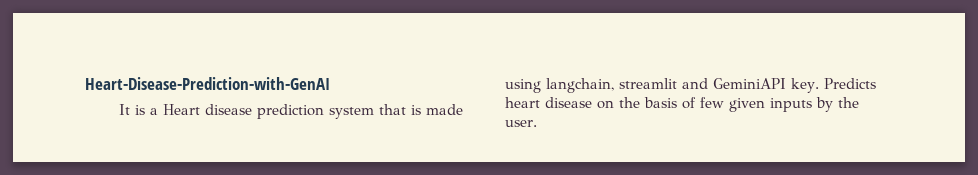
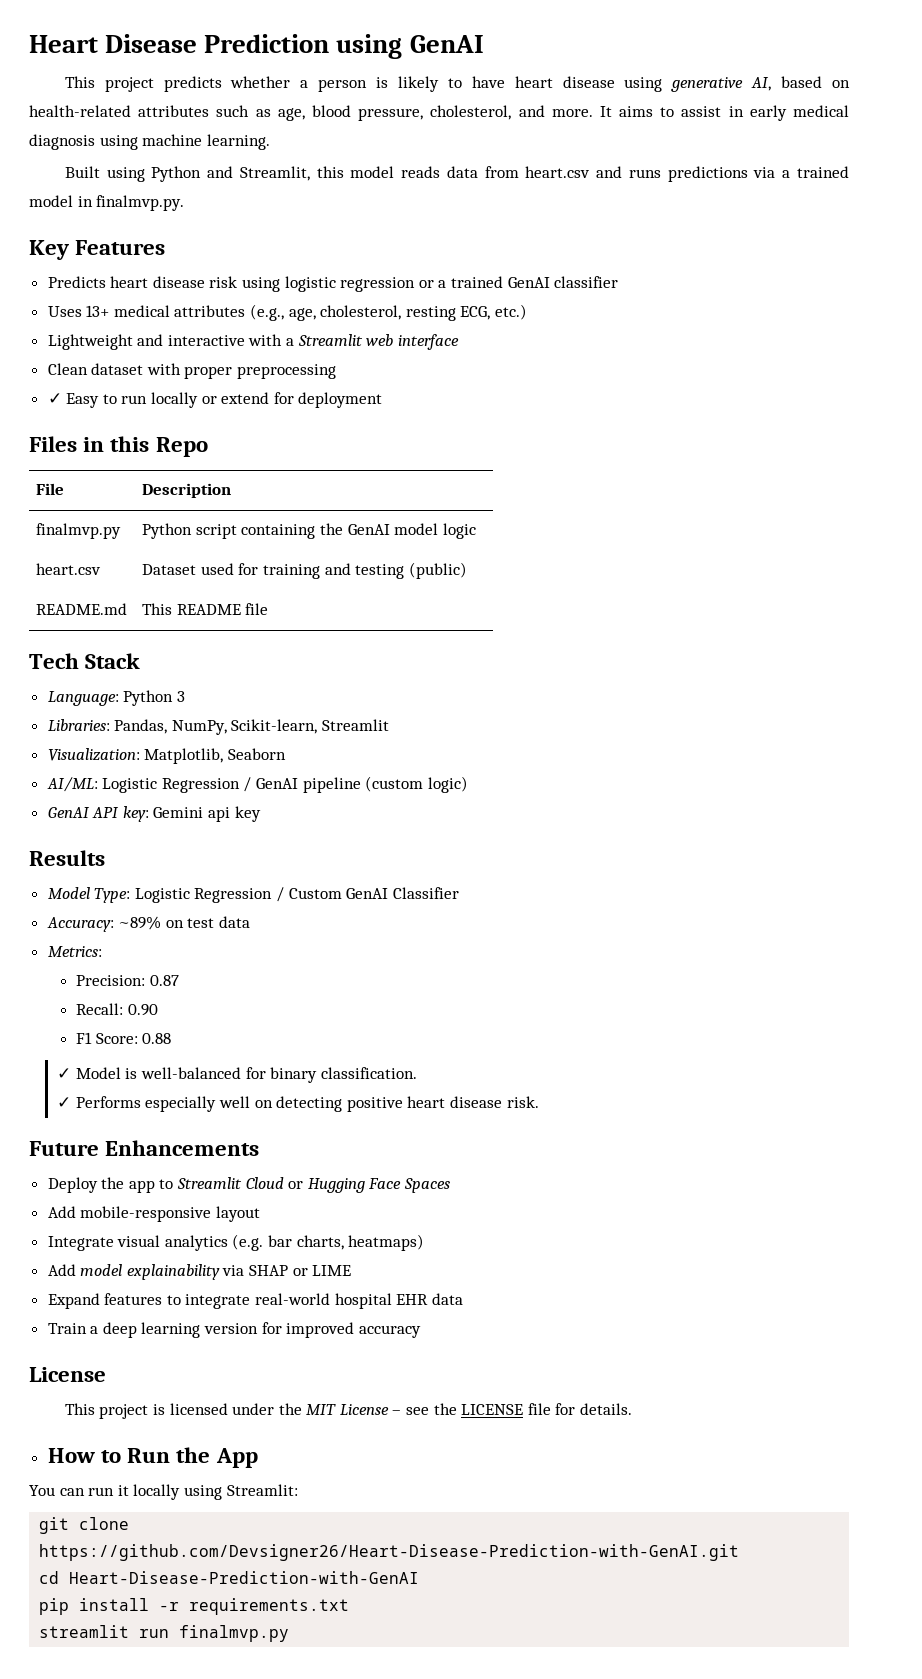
- Heart-Disease-Prediction-with-GenAI
- It is a Heart disease prediction system that is made using langchain, streamlit and GeminiAPI key. Predicts heart disease on the basis of few given inputs by the user.
+ Heart Disease Prediction using GenAI
+ This project predicts whether a person is likely to have heart disease using generative AI, based on health-related attributes such as age, blood pressure, cholesterol, and more. It aims to assist in early medical diagnosis using machine learning.
+ Built using Python and Streamlit, this model reads data from heart.csv and runs predictions via a trained model in finalmvp.py.
+ Key Features
+ Predicts heart disease risk using logistic regression or a trained GenAI classifier
+ Uses 13+ medical attributes (e.g., age, cholesterol, resting ECG, etc.)
+ Lightweight and interactive with a Streamlit web interface
+ Clean dataset with proper preprocessing
+ ✓ Easy to run locally or extend for deployment
+ Files in this Repo
+ File | Description
+ finalmvp.py | Python script containing the GenAI model logic
+ heart.csv | Dataset used for training and testing (public)
+ README.md | This README file
+ Tech Stack
+ Language: Python 3
+ Libraries: Pandas, NumPy, Scikit-learn, Streamlit
+ Visualization: Matplotlib, Seaborn
+ AI/ML: Logistic Regression / GenAI pipeline (custom logic)
+ GenAI API key: Gemini api key
+ Results
+ Model Type: Logistic Regression / Custom GenAI Classifier
+ Accuracy: ~89% on test data
+ Metrics:
+ Precision: 0.87
+ Recall: 0.90
+ F1 Score: 0.88
+ ✓ Model is well-balanced for binary classification.
+ ✓ Performs especially well on detecting positive heart disease risk.
+ Future Enhancements
+ Deploy the app to Streamlit Cloud or Hugging Face Spaces
+ Add mobile-responsive layout
+ Integrate visual analytics (e.g. bar charts, heatmaps)
+ Add model explainability via SHAP or LIME
+ Expand features to integrate real-world hospital EHR data
+ Train a deep learning version for improved accuracy
+ License
+ This project is licensed under the MIT License – see the LICENSE file for details.
+ How to Run the App
+ You can run it locally using Streamlit:
+ git clone https://github.com/Devsigner26/Heart-Disease-Prediction-with-GenAI.git
+ cd Heart-Disease-Prediction-with-GenAI
+ pip install -r requirements.txt
+ streamlit run finalmvp.py

